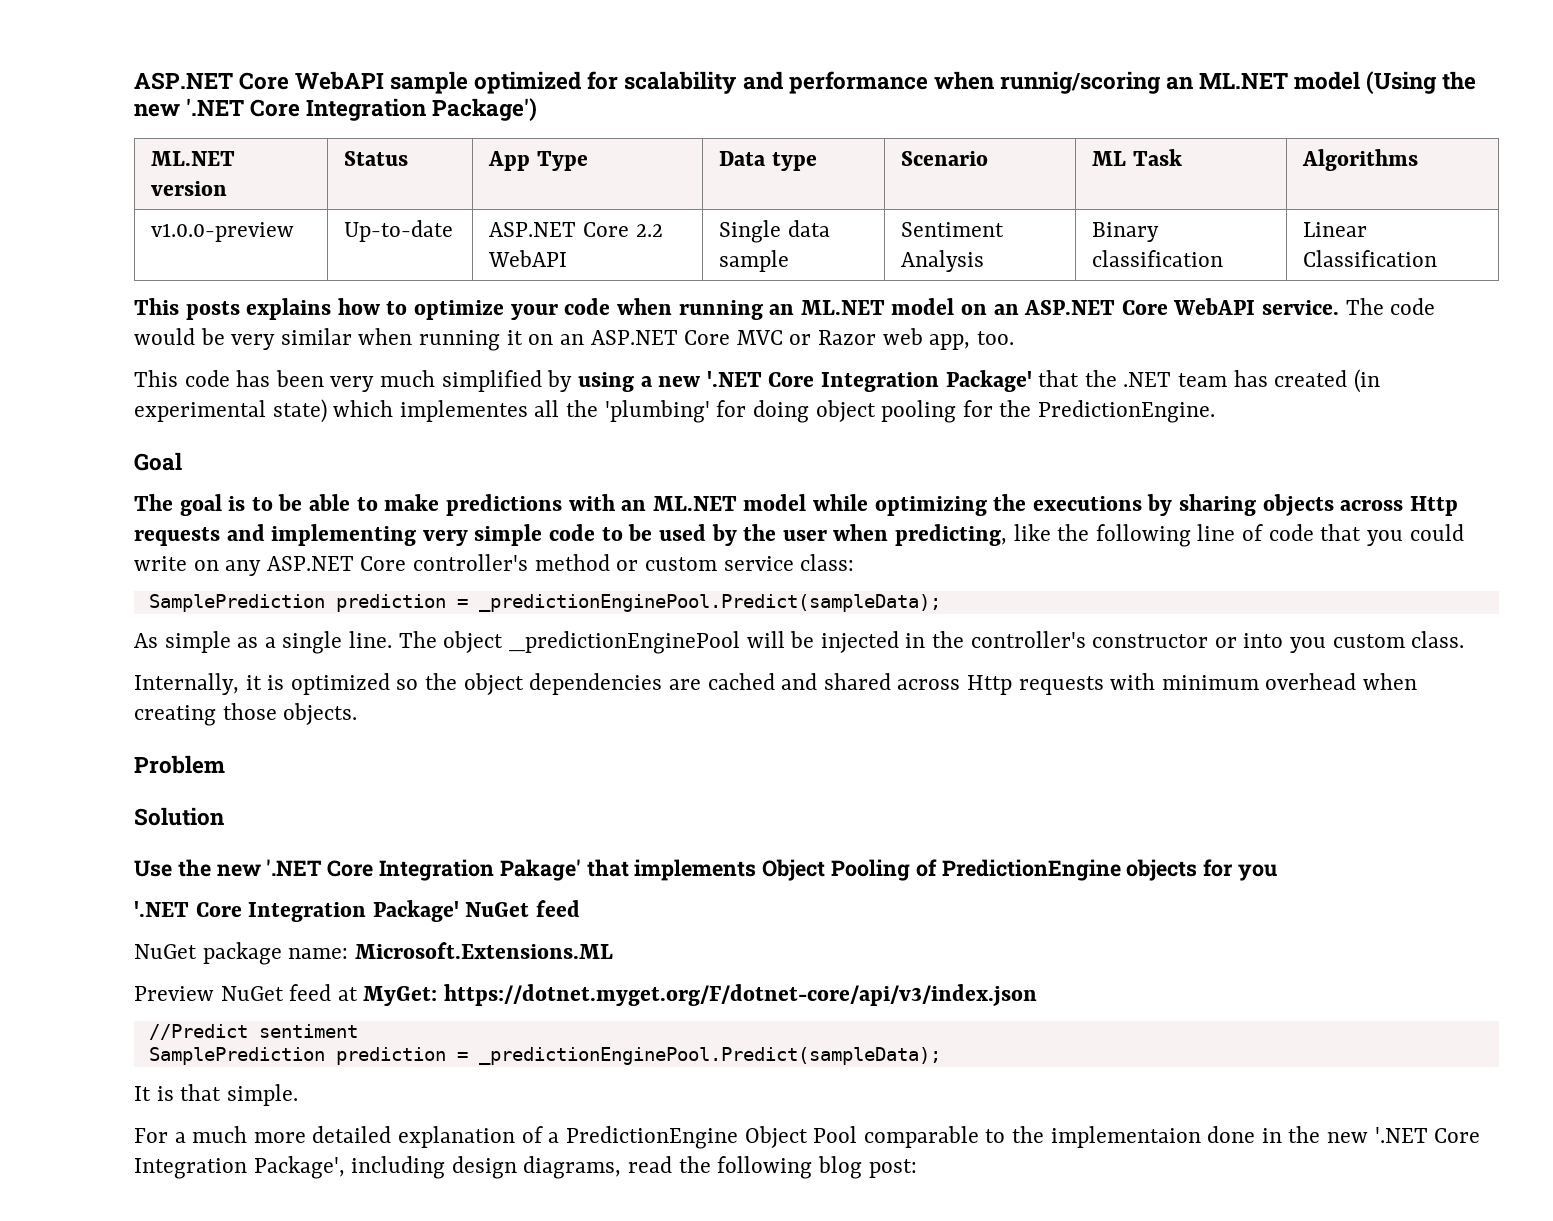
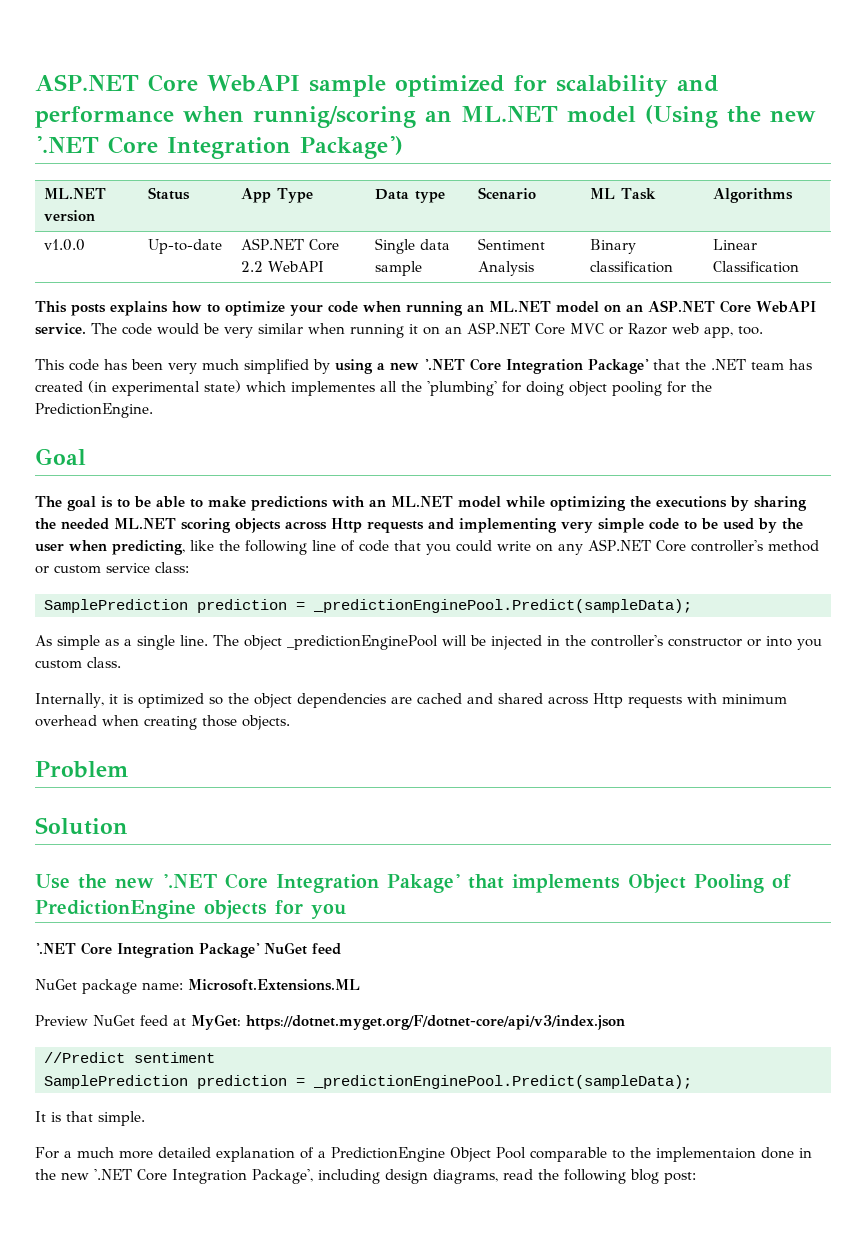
- v1.0.0-preview | Up-to-date | ASP.NET Core 2.2 WebAPI | Single data sample | Sentiment Analysis | Binary classification | Linear Classification
+ v1.0.0 | Up-to-date | ASP.NET Core 2.2 WebAPI | Single data sample | Sentiment Analysis | Binary classification | Linear Classification
- The goal is to be able to make predictions with an ML.NET model while optimizing the executions by sharing objects across Http requests and implementing very simple code to be used by the user when predicting, like the following line of code that you could write on any ASP.NET Core controller's method or custom service class:
+ The goal is to be able to make predictions with an ML.NET model while optimizing the executions by sharing the needed ML.NET scoring objects across Http requests and implementing very simple code to be used by the user when predicting, like the following line of code that you could write on any ASP.NET Core controller's method or custom service class:

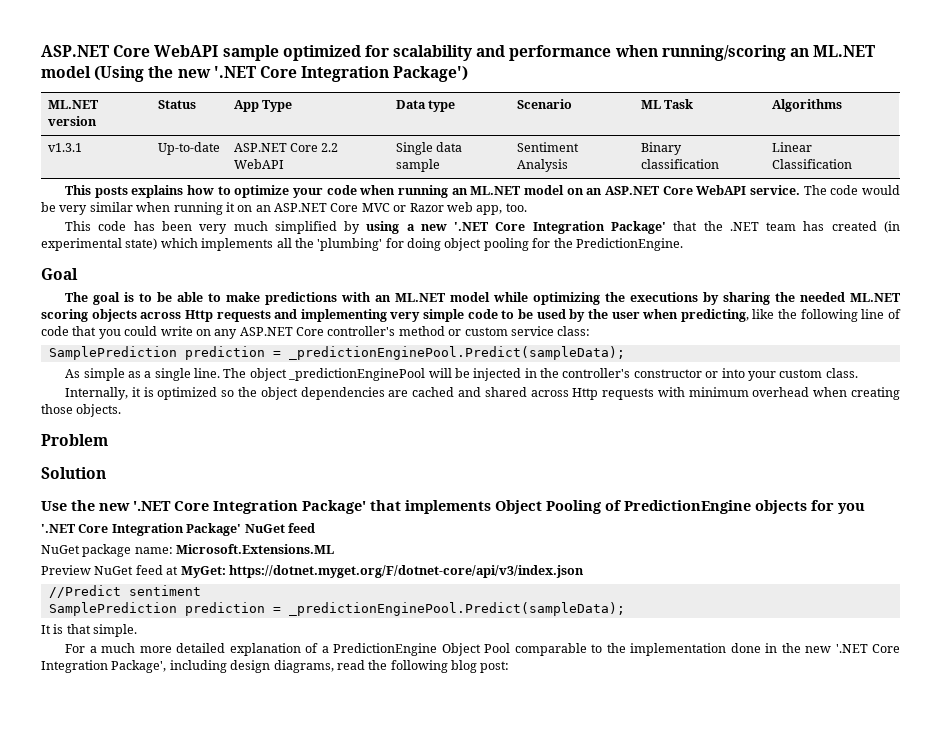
- ASP.NET Core WebAPI sample optimized for scalability and performance when runnig/scoring an ML.NET model (Using the new '.NET Core Integration Package')
+ ASP.NET Core WebAPI sample optimized for scalability and performance when running/scoring an ML.NET model (Using the new '.NET Core Integration Package')
- v1.0.0 | Up-to-date | ASP.NET Core 2.2 WebAPI | Single data sample | Sentiment Analysis | Binary classification | Linear Classification
+ v1.3.1 | Up-to-date | ASP.NET Core 2.2 WebAPI | Single data sample | Sentiment Analysis | Binary classification | Linear Classification
- This code has been very much simplified by using a new '.NET Core Integration Package' that the .NET team has created (in experimental state) which implementes all the 'plumbing' for doing object pooling for the PredictionEngine.
+ This code has been very much simplified by using a new '.NET Core Integration Package' that the .NET team has created (in experimental state) which implements all the 'plumbing' for doing object pooling for the PredictionEngine.
- The object _predictionEnginePool will be injected in the controller's constructor or into you custom class.
+ The object _predictionEnginePool will be injected in the controller's constructor or into your custom class.
- Use the new '.NET Core Integration Pakage' that implements Object Pooling of PredictionEngine objects for you
+ Use the new '.NET Core Integration Package' that implements Object Pooling of PredictionEngine objects for you
- For a much more detailed explanation of a PredictionEngine Object Pool comparable to the implementaion done in the new '.NET Core Integration Package', including design diagrams, read the following blog post:
+ For a much more detailed explanation of a PredictionEngine Object Pool comparable to the implementation done in the new '.NET Core Integration Package', including design diagrams, read the following blog post:

